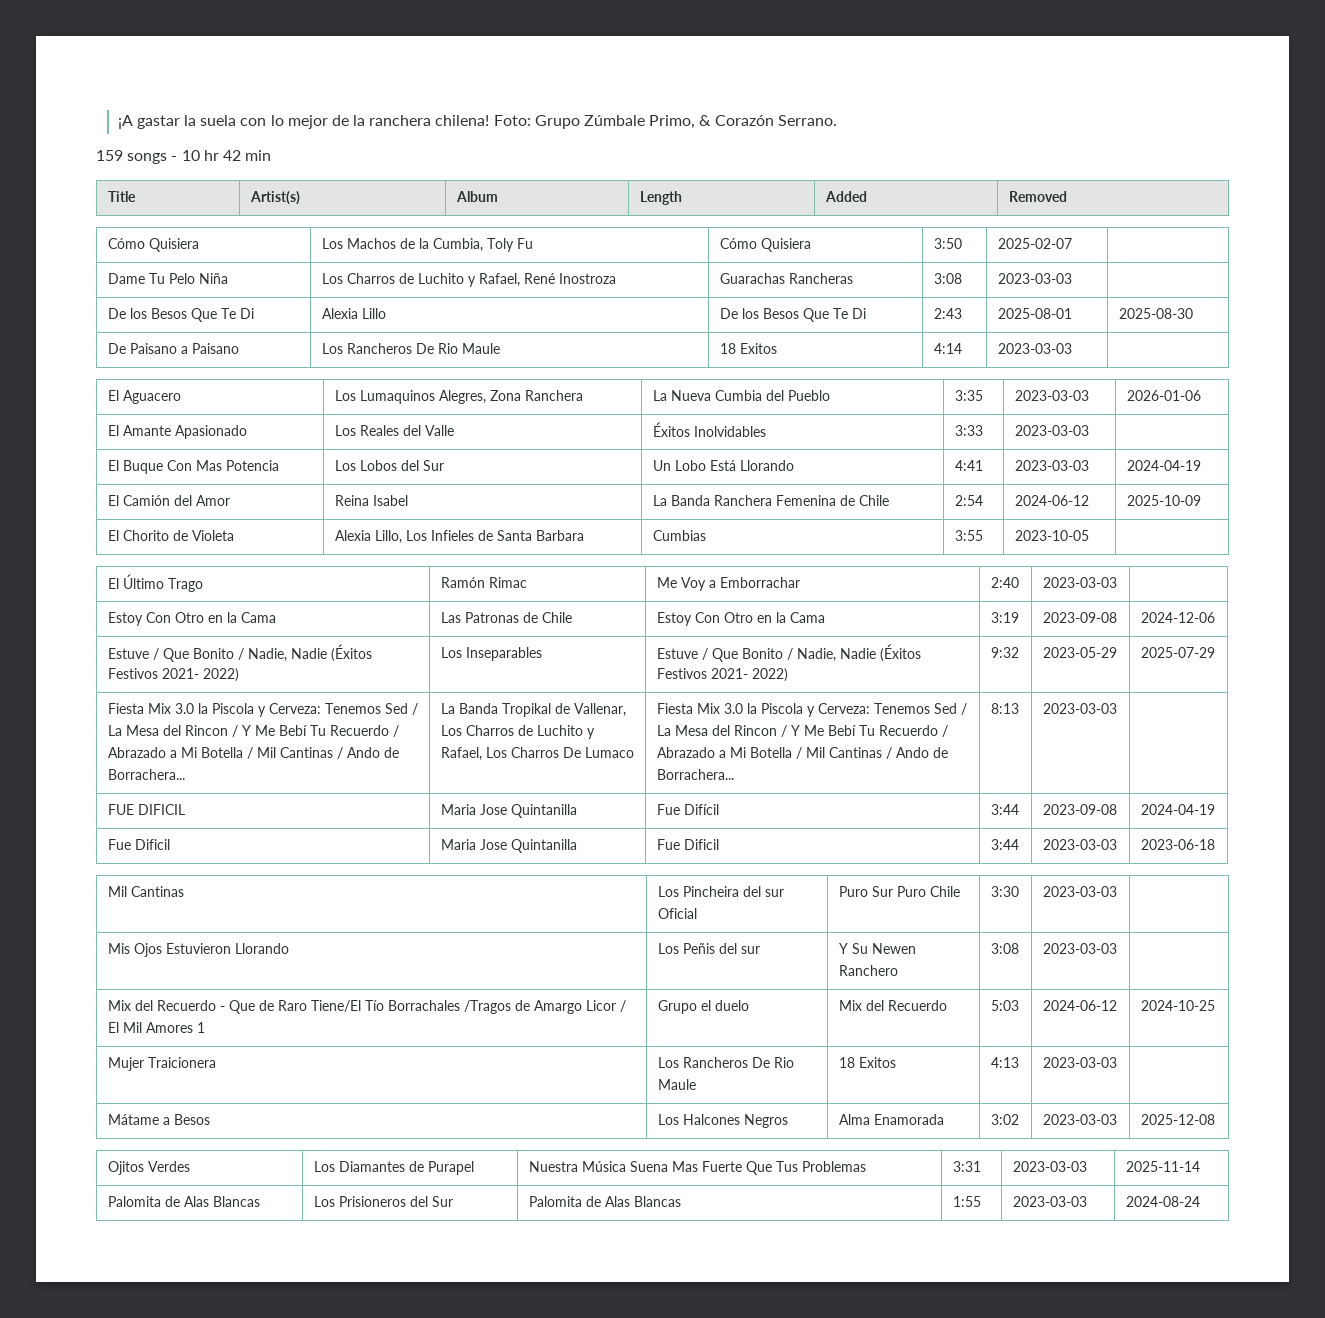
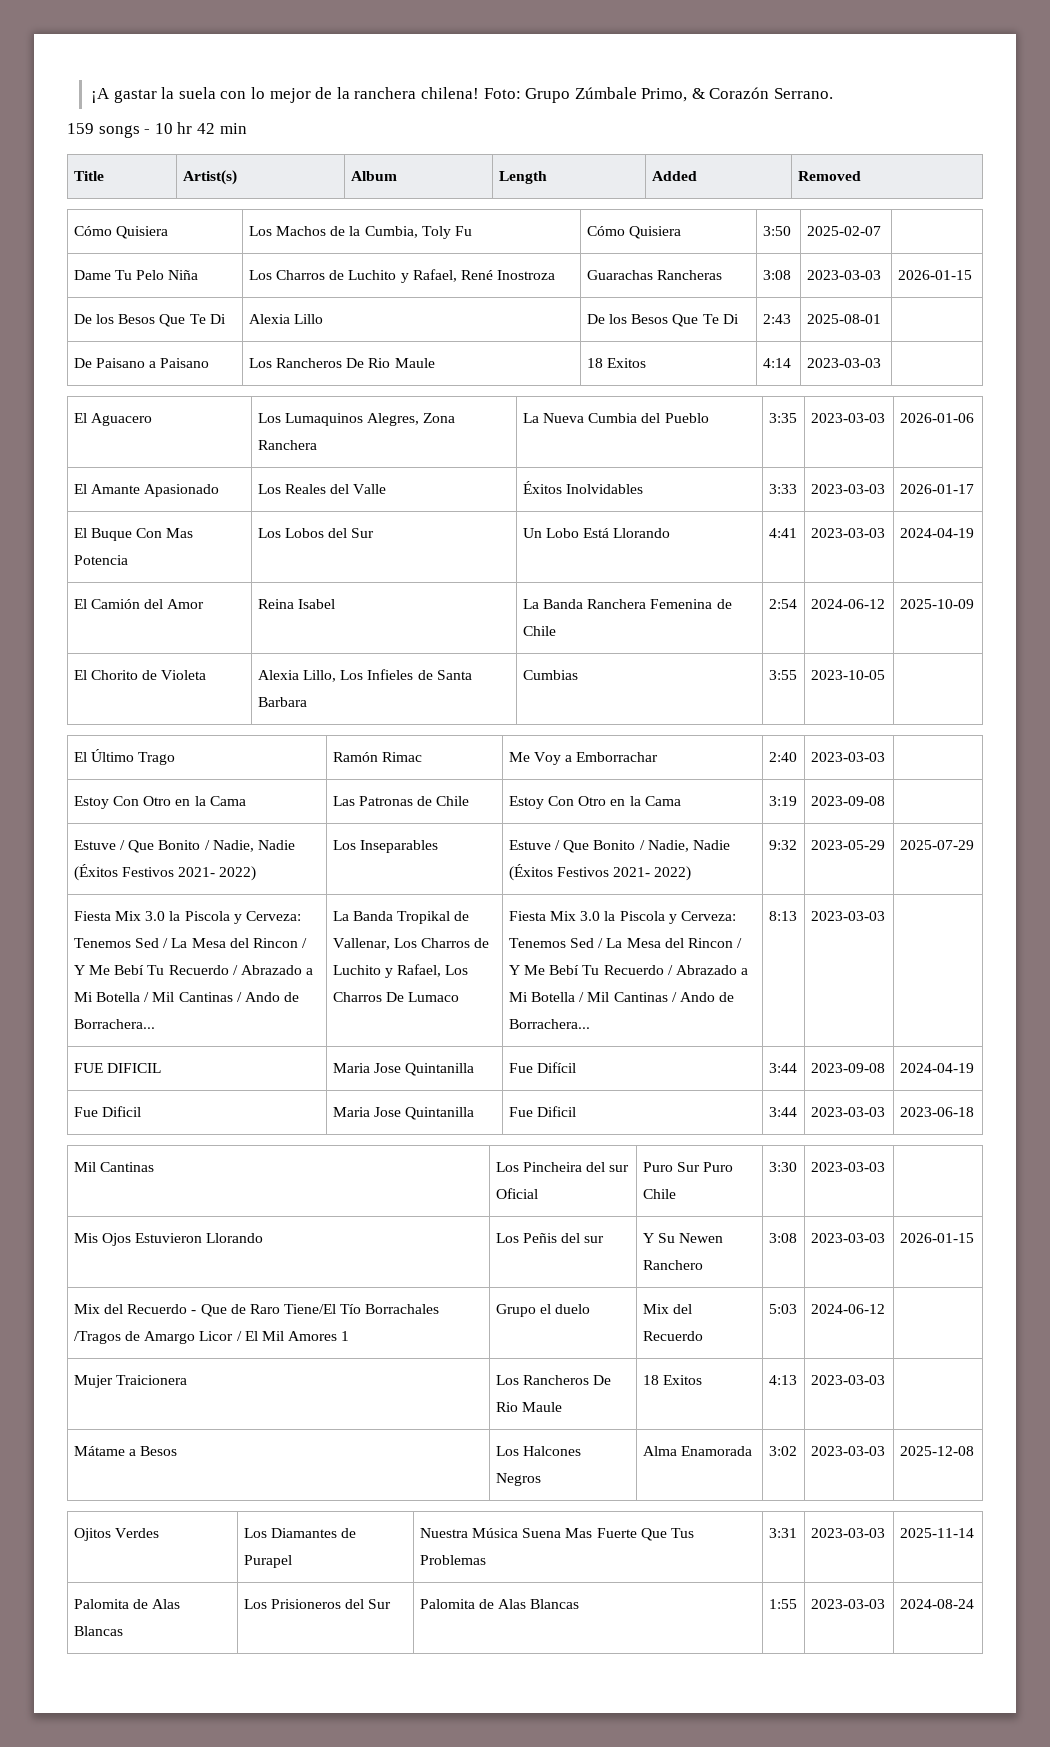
- Dame Tu Pelo Niña | Los Charros de Luchito y Rafael, René Inostroza | Guarachas Rancheras | 3:08 | 2023-03-03 |
+ Dame Tu Pelo Niña | Los Charros de Luchito y Rafael, René Inostroza | Guarachas Rancheras | 3:08 | 2023-03-03 | 2026-01-15
- De los Besos Que Te Di | Alexia Lillo | De los Besos Que Te Di | 2:43 | 2025-08-01 | 2025-08-30
+ De los Besos Que Te Di | Alexia Lillo | De los Besos Que Te Di | 2:43 | 2025-08-01 |
- El Amante Apasionado | Los Reales del Valle | Éxitos Inolvidables | 3:33 | 2023-03-03 |
+ El Amante Apasionado | Los Reales del Valle | Éxitos Inolvidables | 3:33 | 2023-03-03 | 2026-01-17
- Estoy Con Otro en la Cama | Las Patronas de Chile | Estoy Con Otro en la Cama | 3:19 | 2023-09-08 | 2024-12-06
+ Estoy Con Otro en la Cama | Las Patronas de Chile | Estoy Con Otro en la Cama | 3:19 | 2023-09-08 |
- Mis Ojos Estuvieron Llorando | Los Peñis del sur | Y Su Newen Ranchero | 3:08 | 2023-03-03 |
+ Mis Ojos Estuvieron Llorando | Los Peñis del sur | Y Su Newen Ranchero | 3:08 | 2023-03-03 | 2026-01-15
- Mix del Recuerdo - Que de Raro Tiene/El Tío Borrachales /Tragos de Amargo Licor / El Mil Amores 1 | Grupo el duelo | Mix del Recuerdo | 5:03 | 2024-06-12 | 2024-10-25
+ Mix del Recuerdo - Que de Raro Tiene/El Tío Borrachales /Tragos de Amargo Licor / El Mil Amores 1 | Grupo el duelo | Mix del Recuerdo | 5:03 | 2024-06-12 |

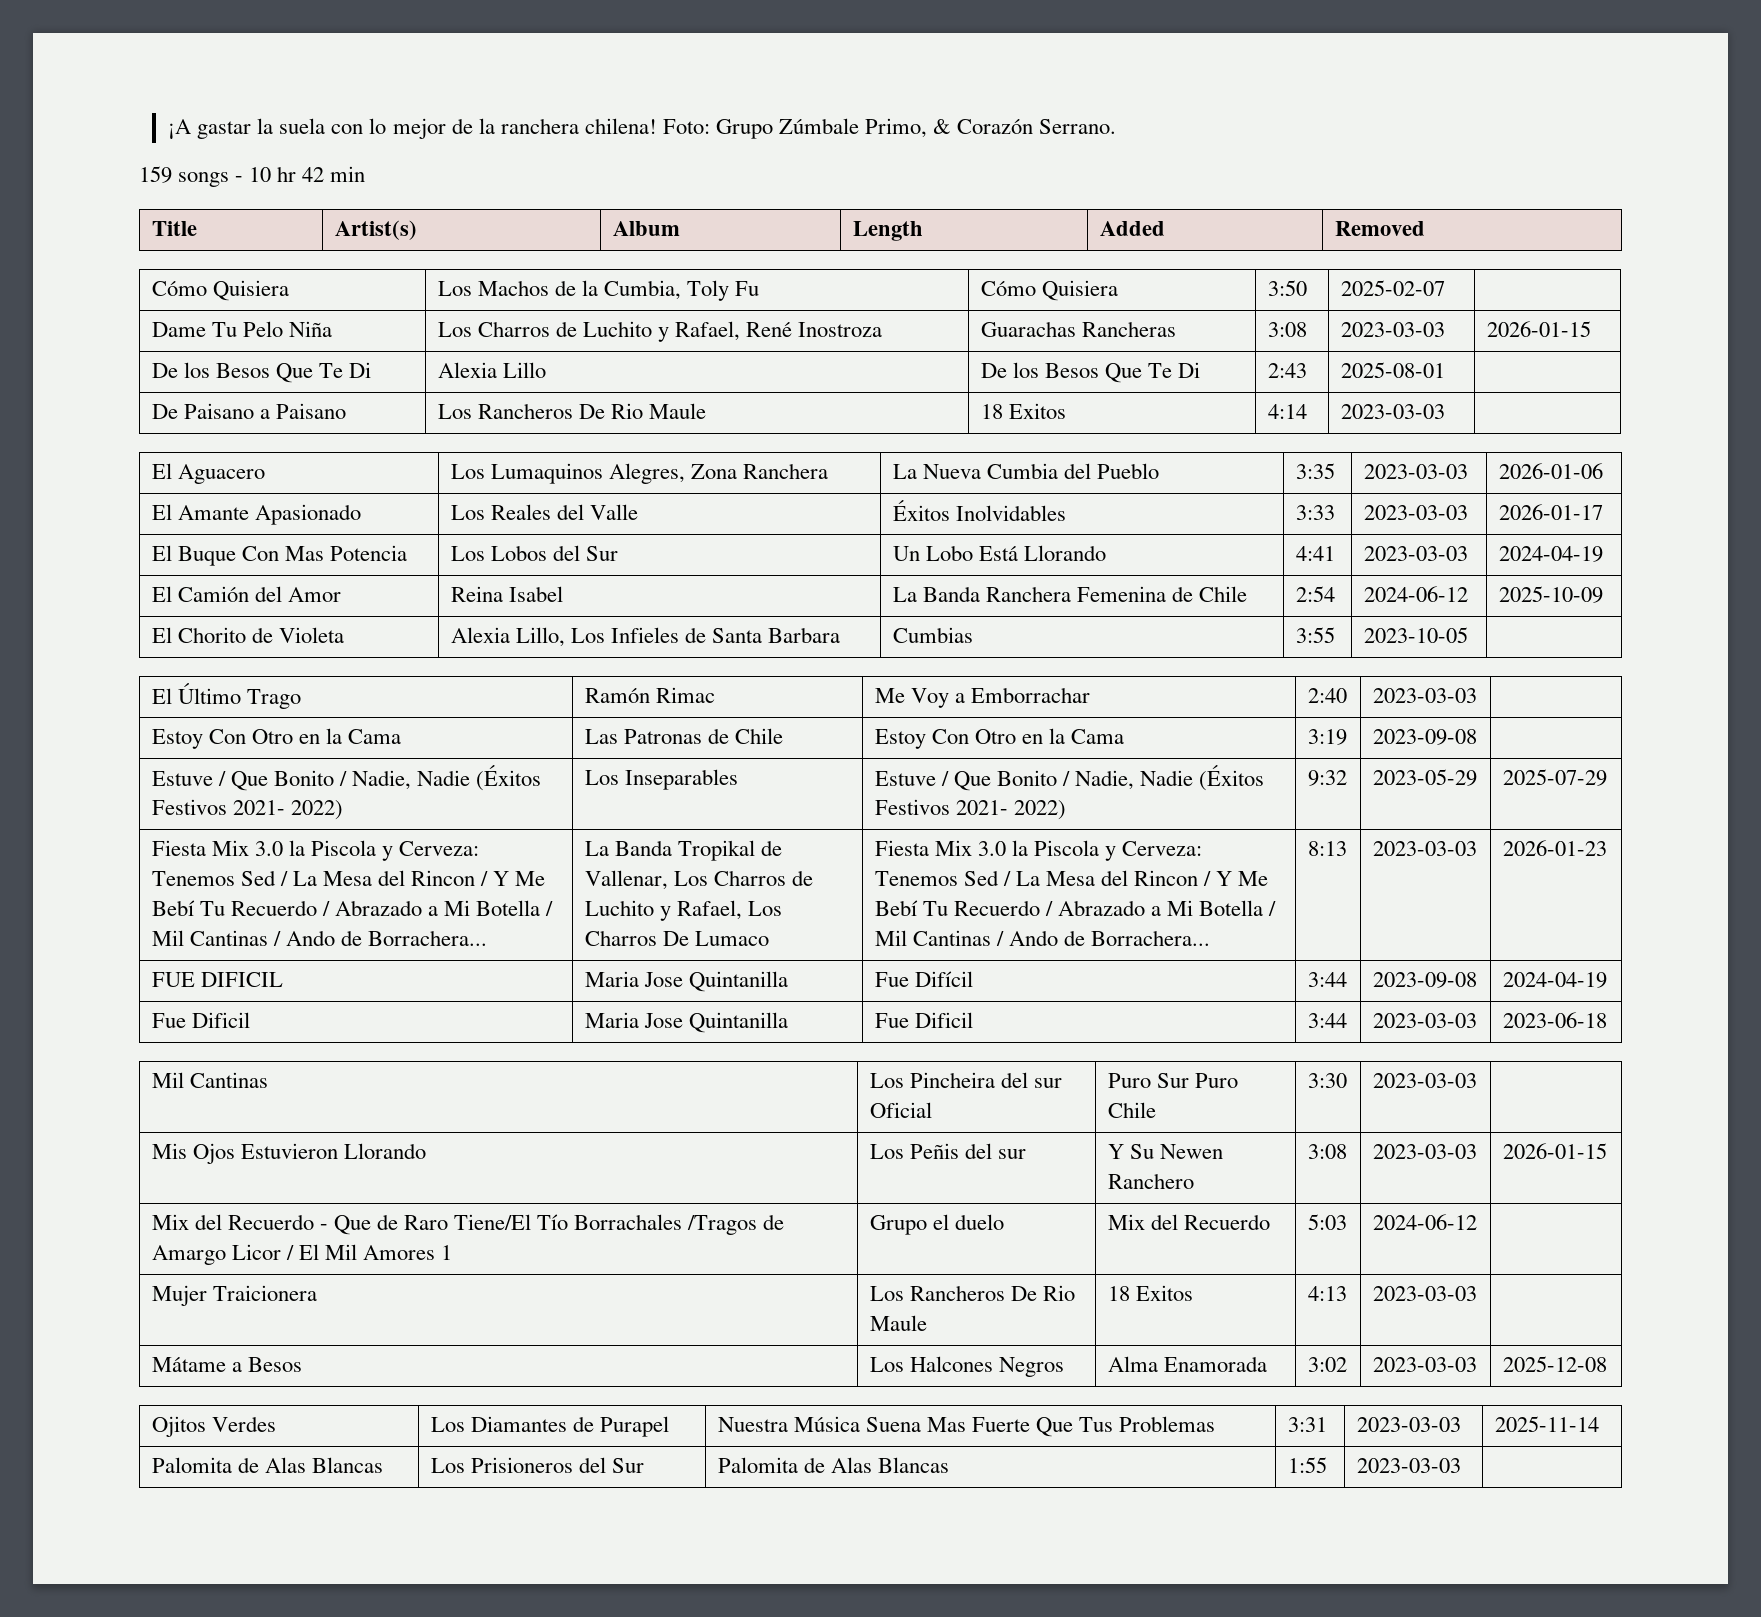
+ 2026-01-23
- Palomita de Alas Blancas | Los Prisioneros del Sur | Palomita de Alas Blancas | 1:55 | 2023-03-03 | 2024-08-24
+ Palomita de Alas Blancas | Los Prisioneros del Sur | Palomita de Alas Blancas | 1:55 | 2023-03-03 |

